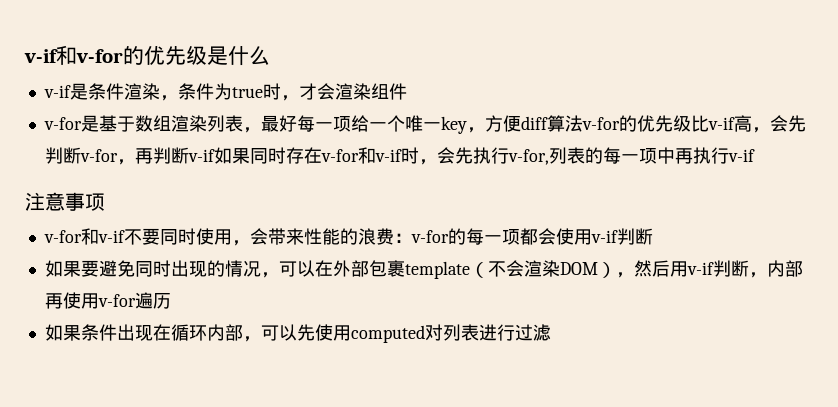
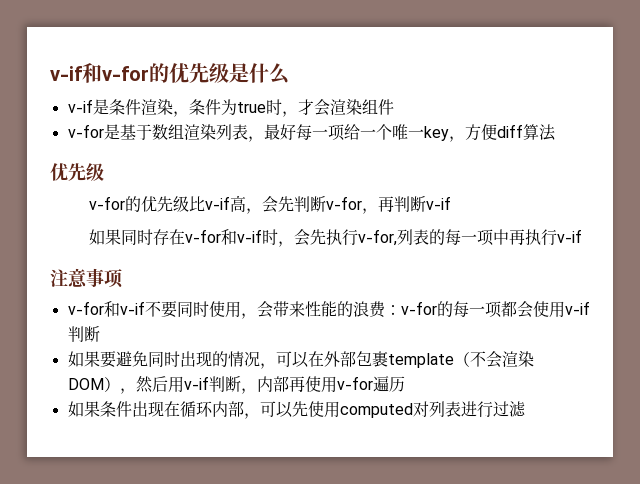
- v-for是基于数组渲染列表，最好每一项给一个唯一key，方便diff算法v-for的优先级比v-if高，会先判断v-for，再判断v-if如果同时存在v-for和v-if时，会先执行v-for,列表的每一项中再执行v-if
+ v-for是基于数组渲染列表，最好每一项给一个唯一key，方便diff算法
+ 优先级
+ v-for的优先级比v-if高，会先判断v-for，再判断v-if
+ 如果同时存在v-for和v-if时，会先执行v-for,列表的每一项中再执行v-if

